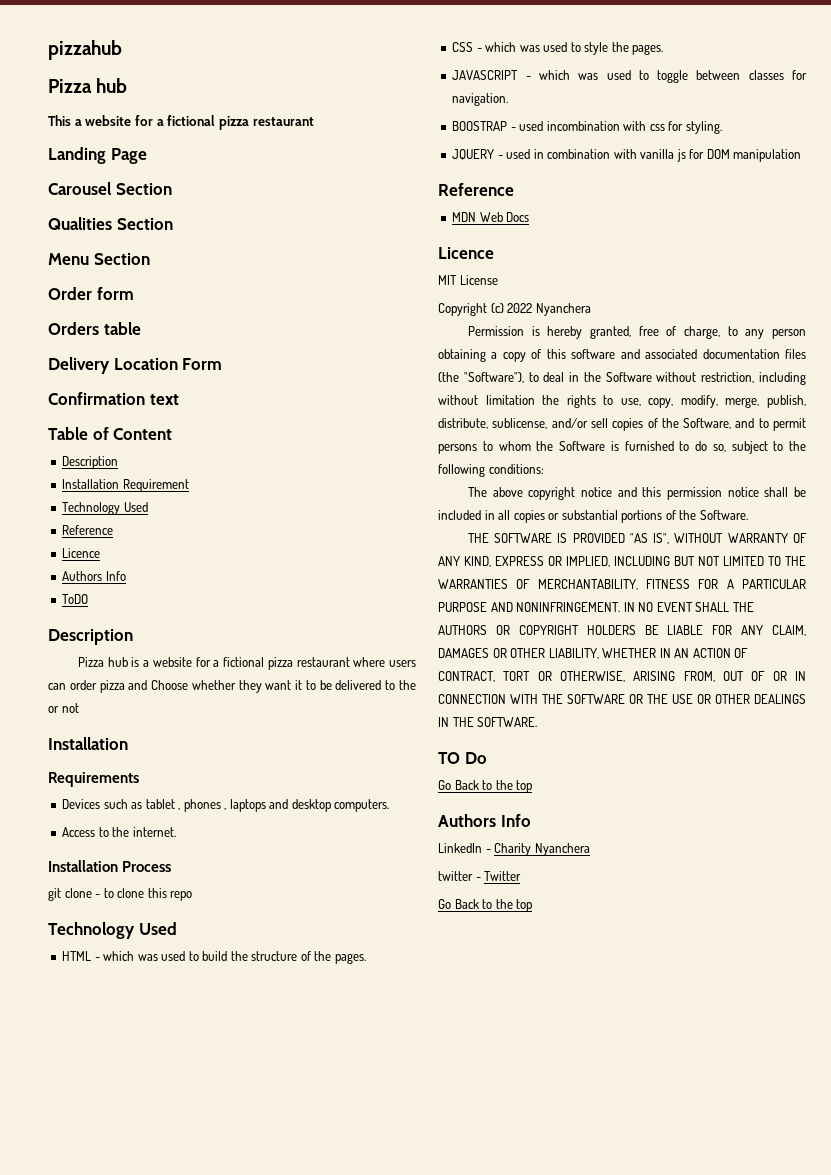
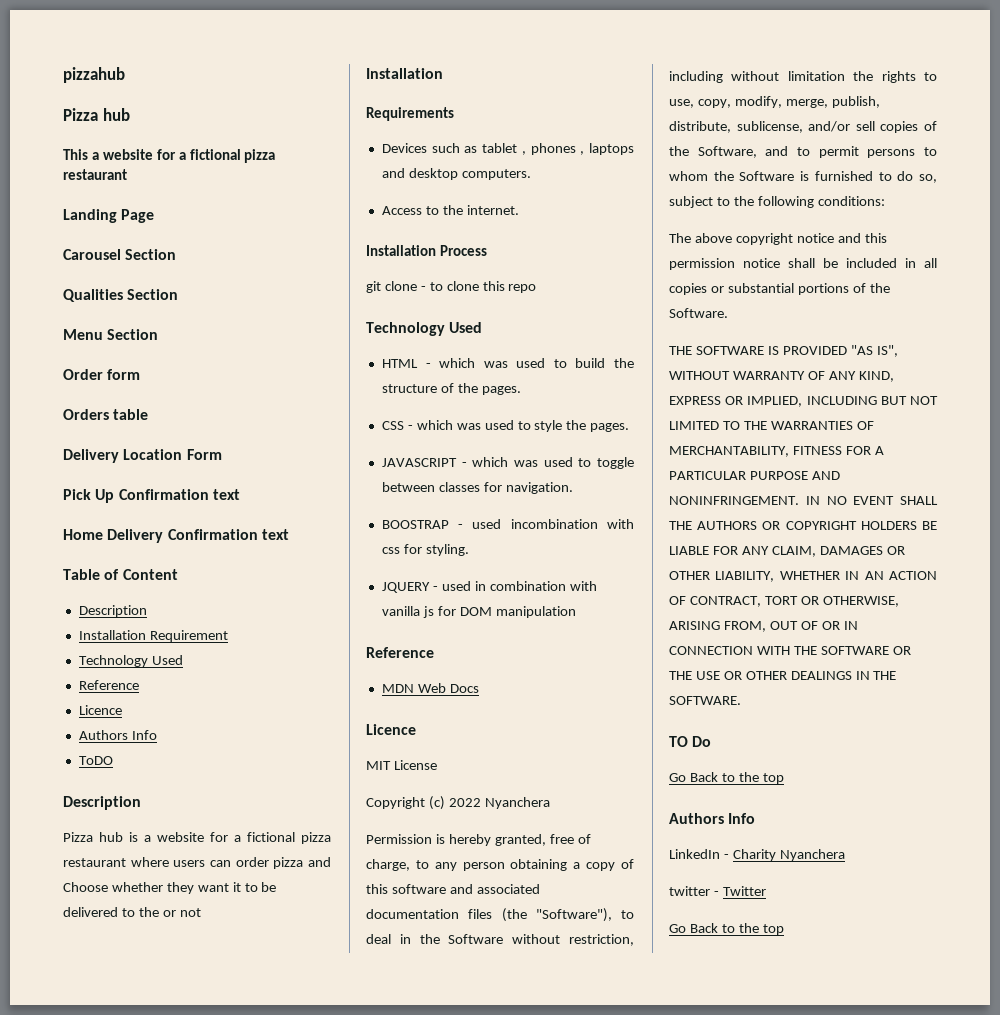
- Confirmation text
+ Pick Up Confirmation text
+ Home Delivery Confirmation text

